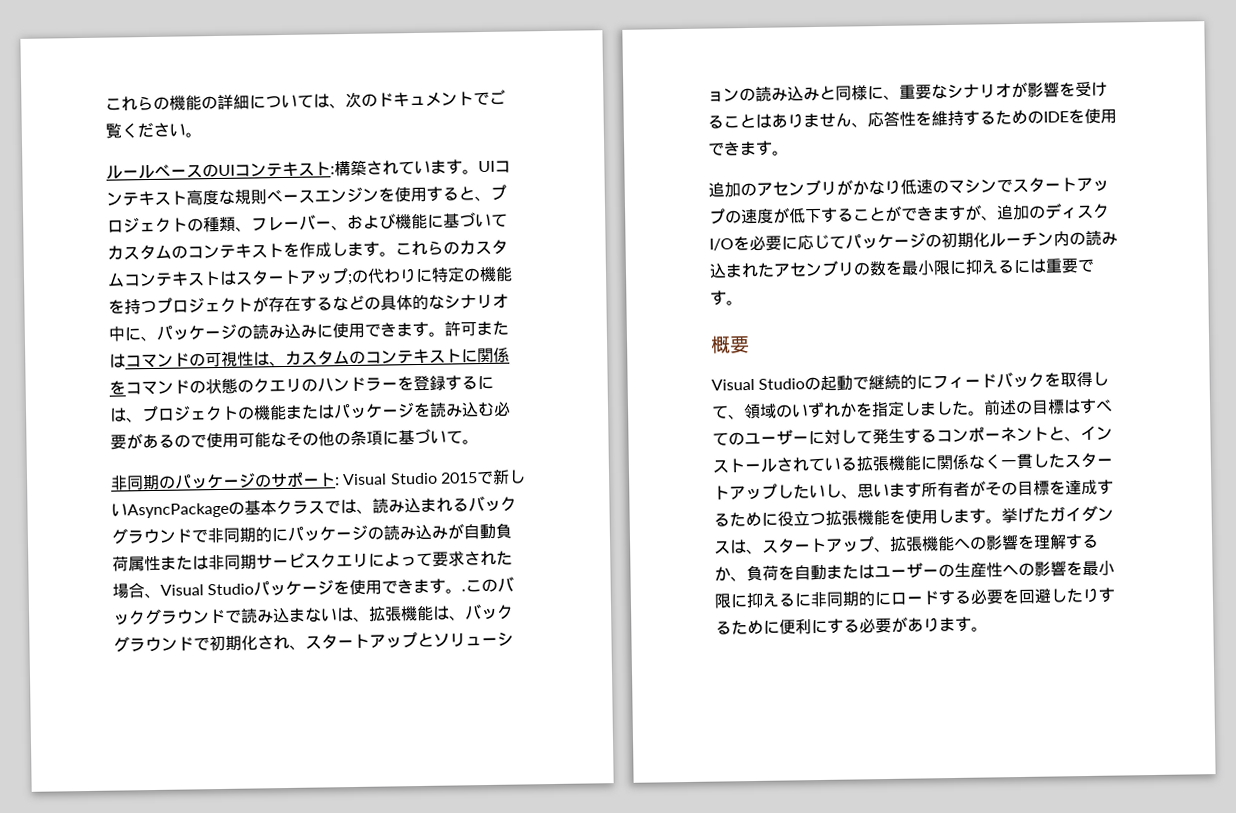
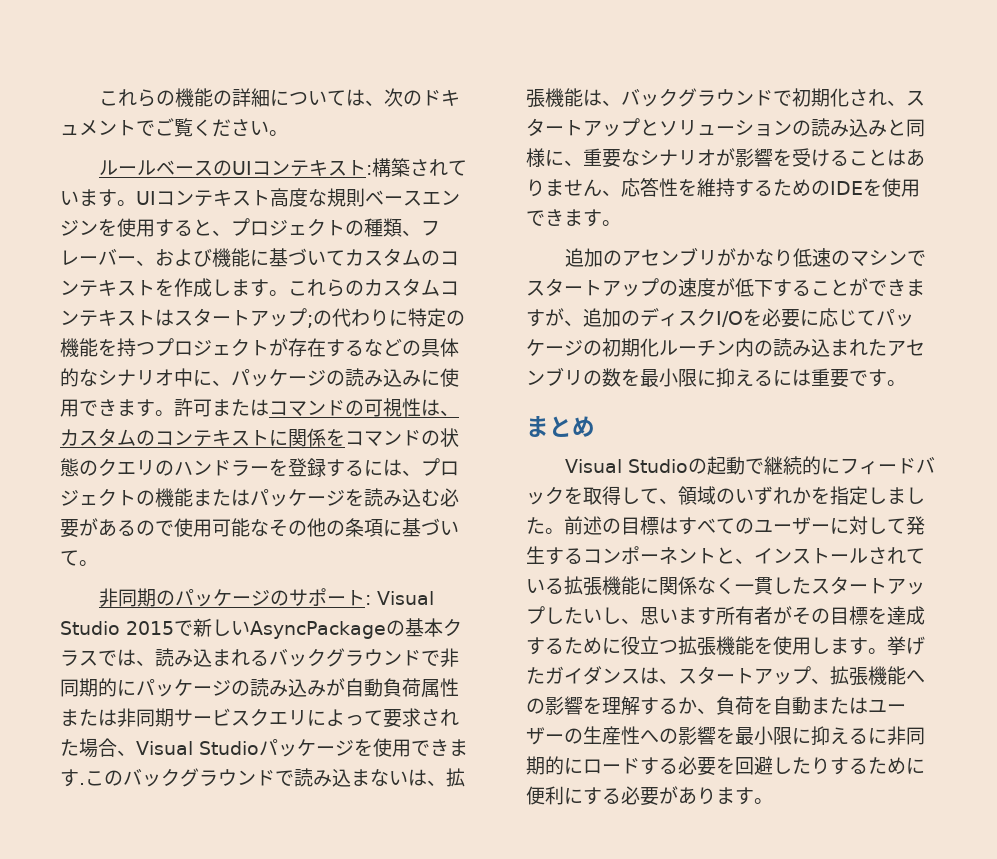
- 非同期のパッケージのサポート: Visual Studio 2015で新しいAsyncPackageの基本クラスでは、読み込まれるバックグラウンドで非同期的にパッケージの読み込みが自動負荷属性または非同期サービスクエリによって要求された場合、Visual Studioパッケージを使用できます。.
+ 非同期のパッケージのサポート: Visual Studio 2015で新しいAsyncPackageの基本クラスでは、読み込まれるバックグラウンドで非同期的にパッケージの読み込みが自動負荷属性または非同期サービスクエリによって要求された場合、Visual Studioパッケージを使用できます.
- 概要
+ まとめ

